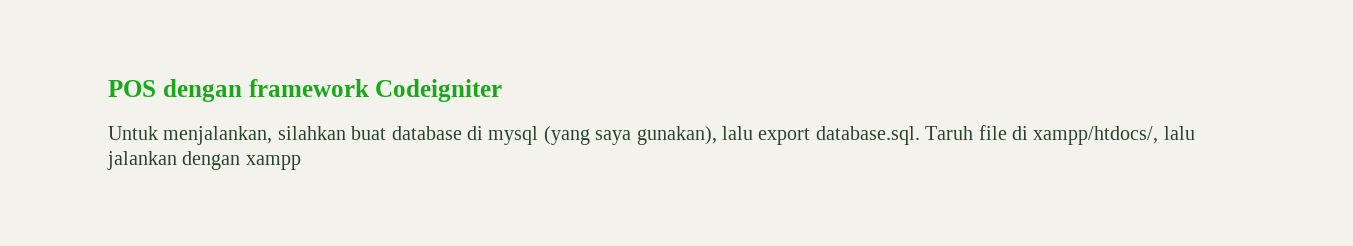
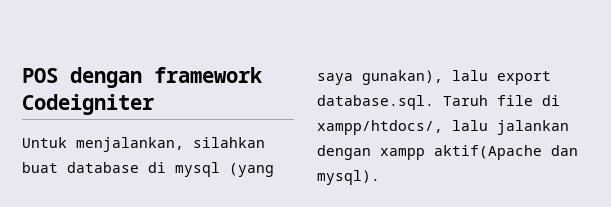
- Untuk menjalankan, silahkan buat database di mysql (yang saya gunakan), lalu export database.sql. Taruh file di xampp/htdocs/, lalu jalankan dengan xampp
+ Untuk menjalankan, silahkan buat database di mysql (yang saya gunakan), lalu export database.sql. Taruh file di xampp/htdocs/, lalu jalankan dengan xampp aktif(Apache dan mysql).

